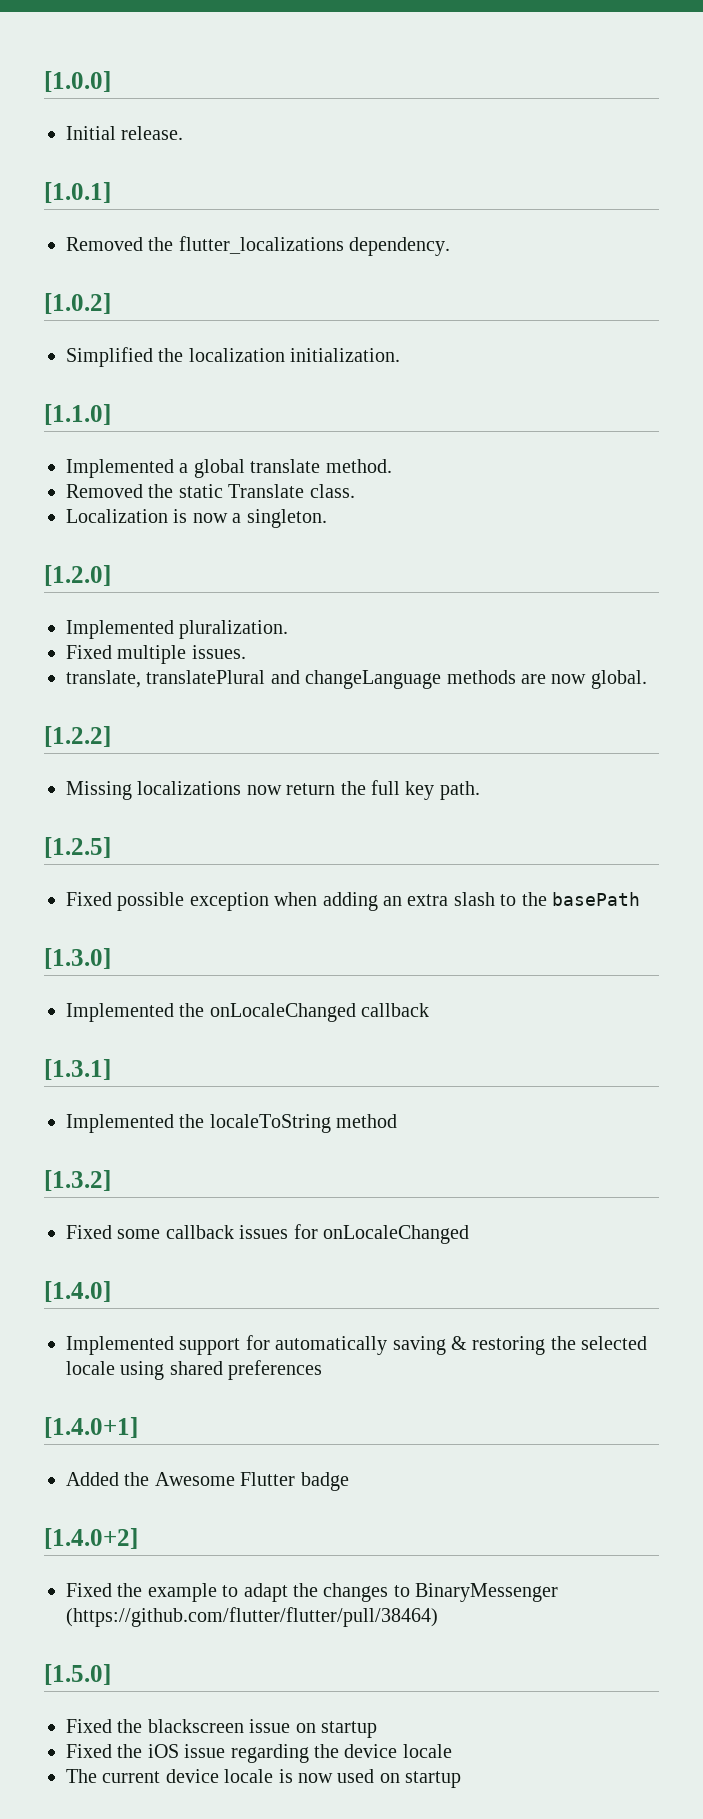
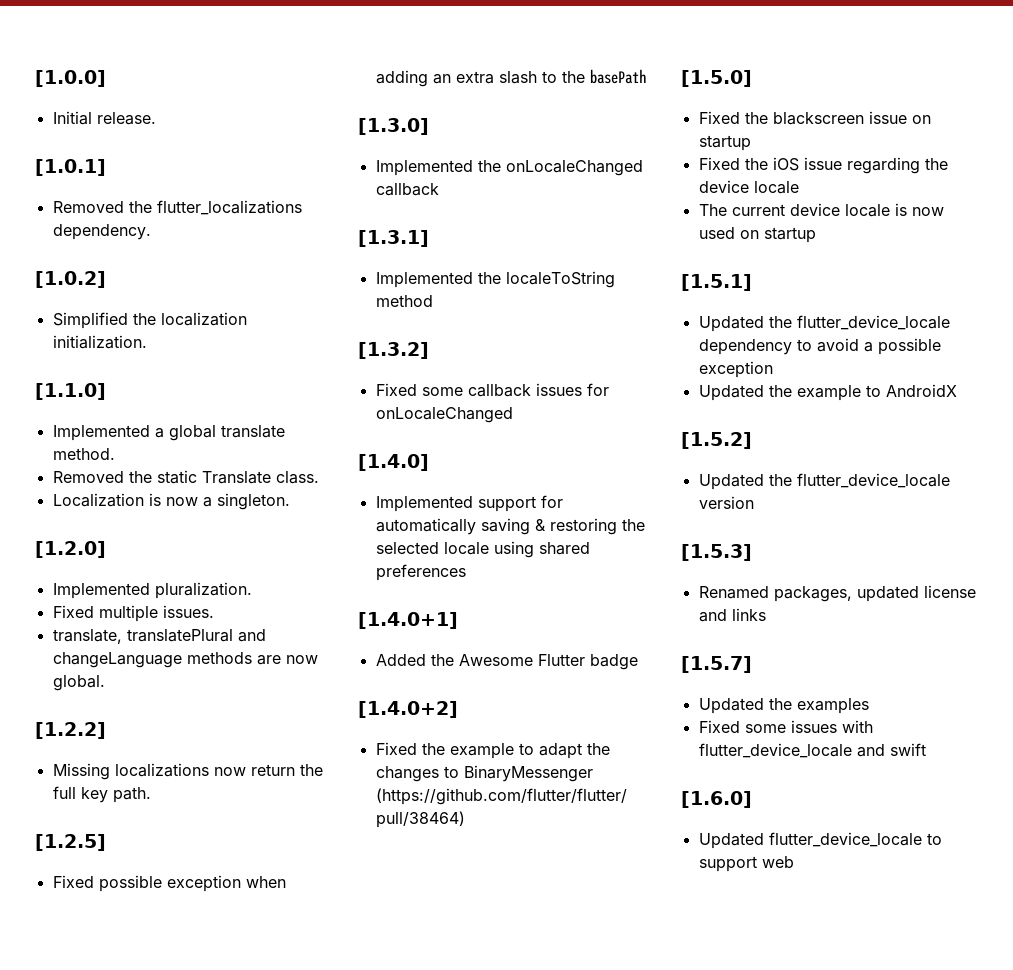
+ [1.5.1]
+ Updated the flutter_device_locale dependency to avoid a possible exception
+ Updated the example to AndroidX
+ [1.5.2]
+ Updated the flutter_device_locale version
+ [1.5.3]
+ Renamed packages, updated license and links
+ [1.5.7]
+ Updated the examples
+ Fixed some issues with flutter_device_locale and swift
+ [1.6.0]
+ Updated flutter_device_locale to support web

